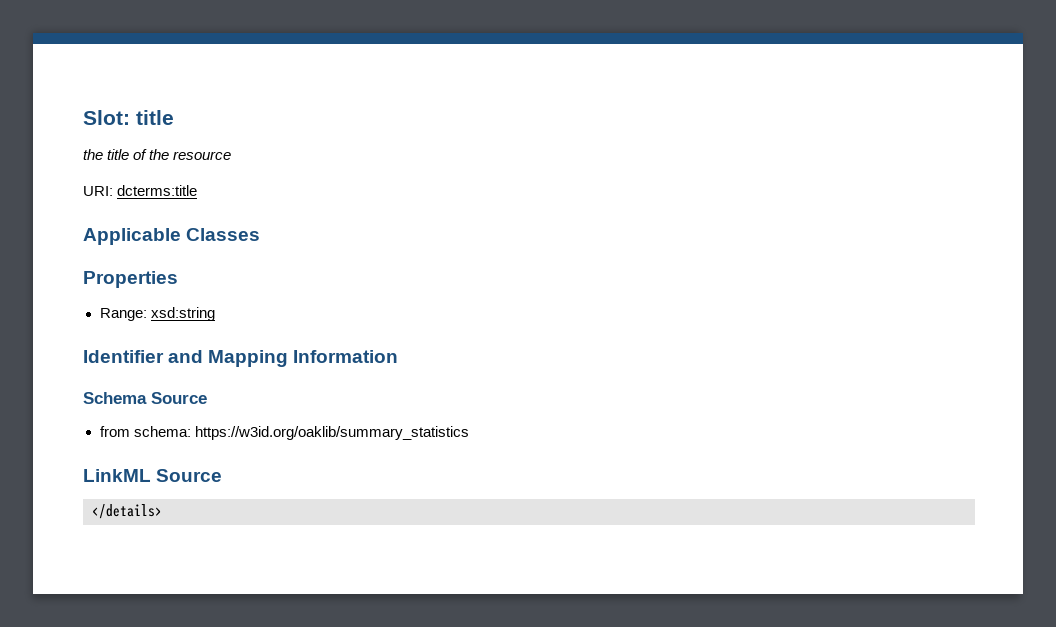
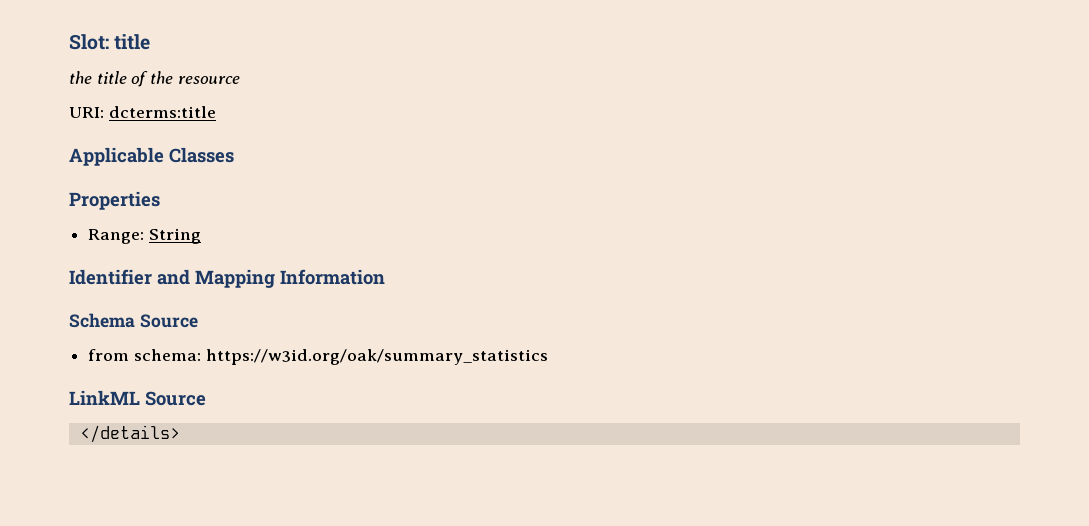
- Range: xsd:string
+ Range: String
- from schema: https://w3id.org/oaklib/summary_statistics
+ from schema: https://w3id.org/oak/summary_statistics

